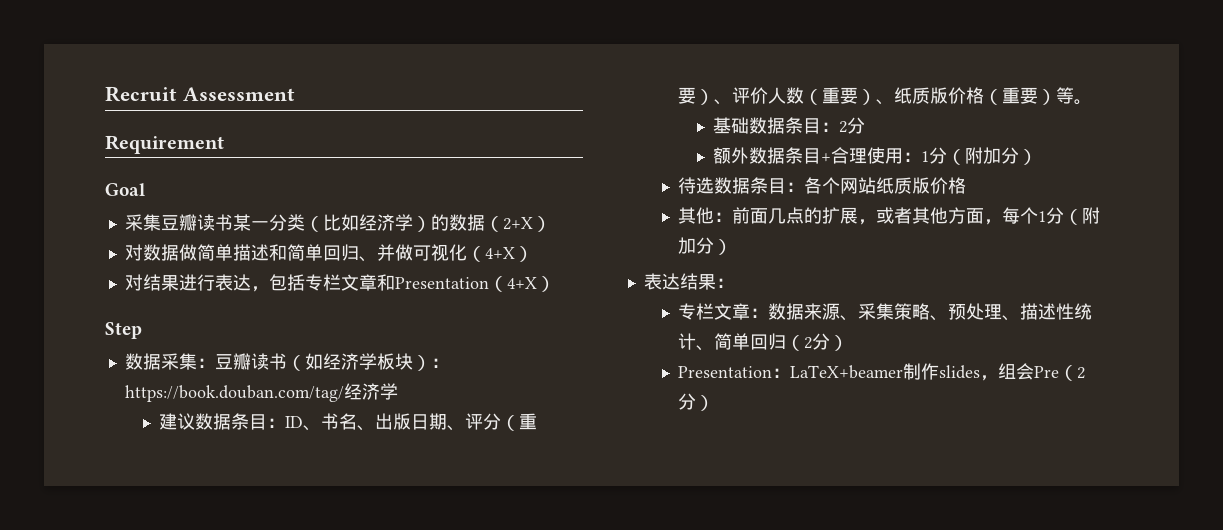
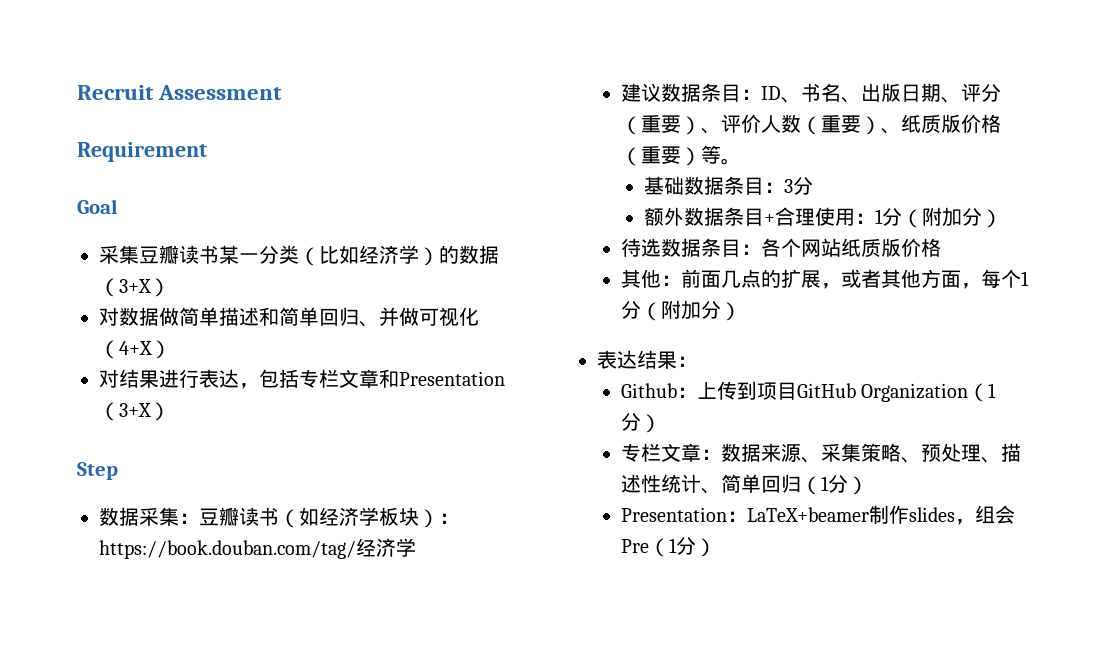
- 采集豆瓣读书某一分类（比如经济学）的数据（2+X）
+ 采集豆瓣读书某一分类（比如经济学）的数据（3+X）
- 对结果进行表达，包括专栏文章和Presentation（4+X）
+ 对结果进行表达，包括专栏文章和Presentation（3+X）
- 基础数据条目：2分
+ 基础数据条目：3分
+ Github：上传到项目GitHub Organization（1分）
- 专栏文章：数据来源、采集策略、预处理、描述性统计、简单回归（2分）
+ 专栏文章：数据来源、采集策略、预处理、描述性统计、简单回归（1分）
- Presentation：LaTeX+beamer制作slides，组会Pre（2分）
+ Presentation：LaTeX+beamer制作slides，组会Pre（1分）

